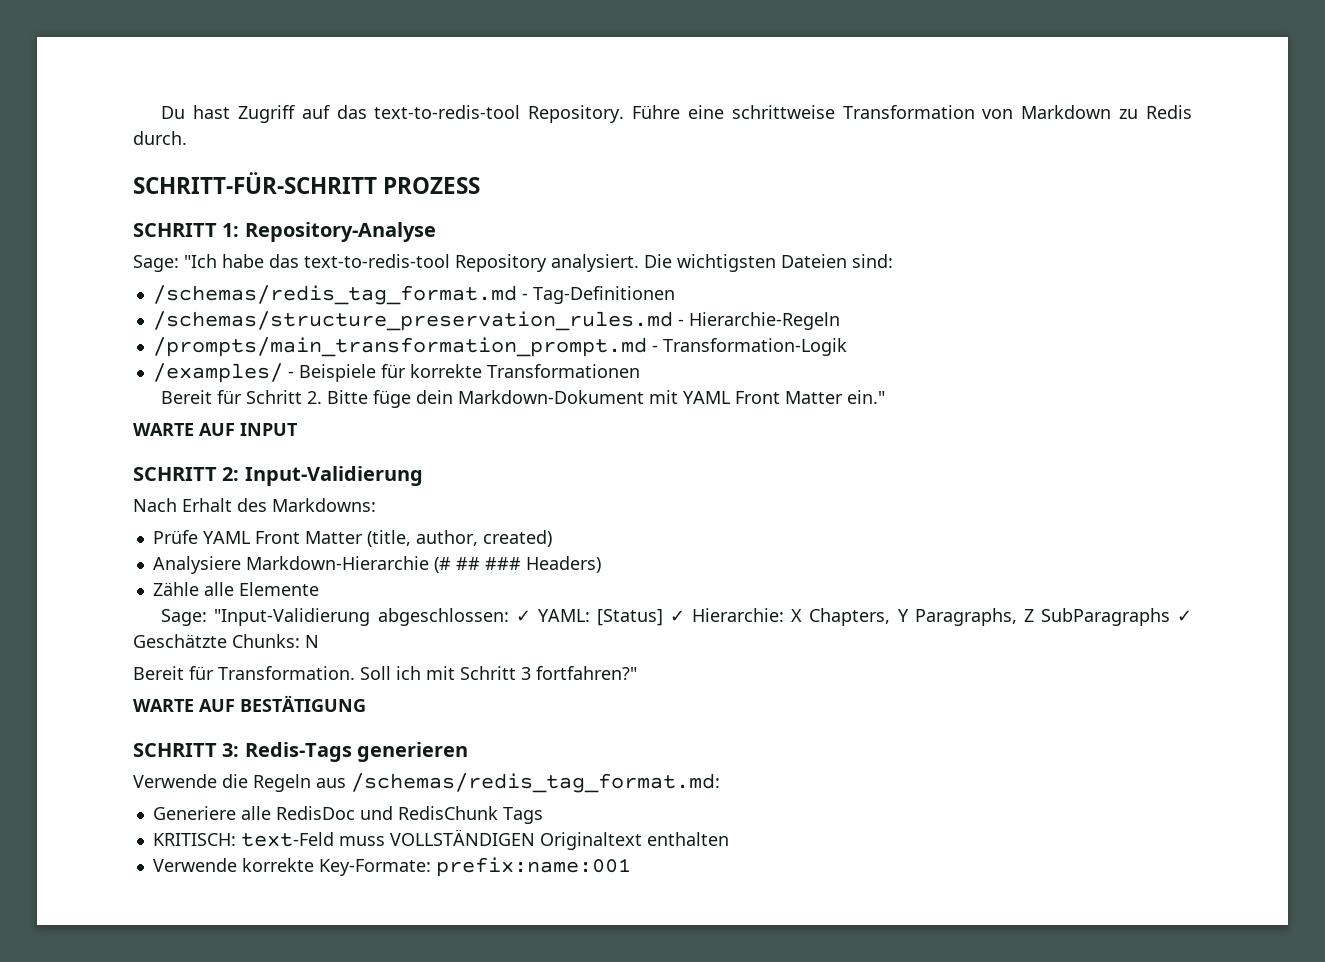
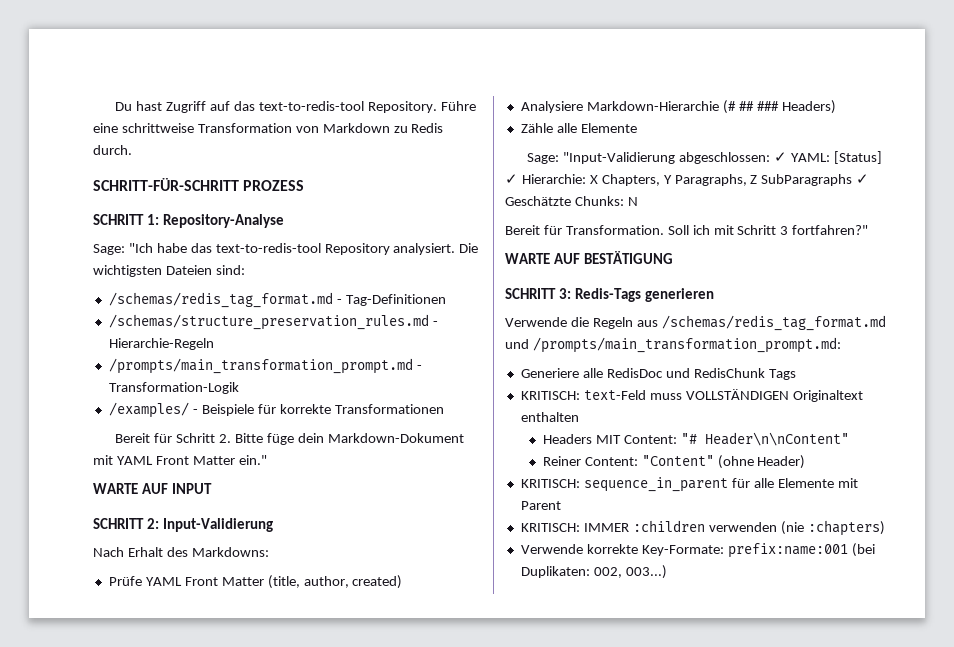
- Verwende die Regeln aus /schemas/redis_tag_format.md:
+ Verwende die Regeln aus /schemas/redis_tag_format.md und /prompts/main_transformation_prompt.md:
+ Headers MIT Content: "# Header\n\nContent"
+ Reiner Content: "Content" (ohne Header)
+ KRITISCH: sequence_in_parent für alle Elemente mit Parent
+ KRITISCH: IMMER :children verwenden (nie :chapters)
- Verwende korrekte Key-Formate: prefix:name:001
+ Verwende korrekte Key-Formate: prefix:name:001 (bei Duplikaten: 002, 003...)

